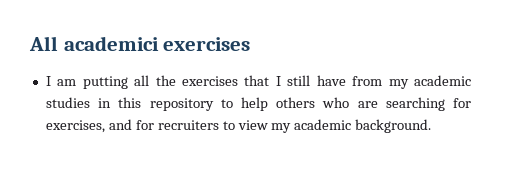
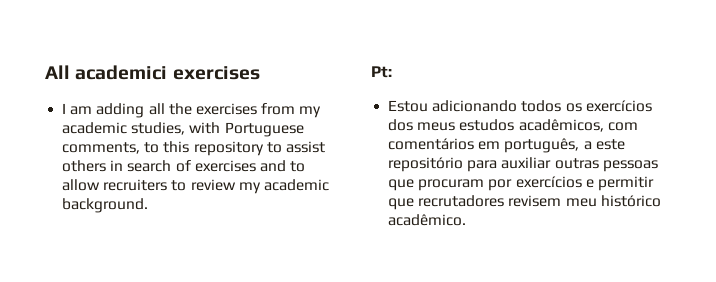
- I am putting all the exercises that I still have from my academic studies in this repository to help others who are searching for exercises, and for recruiters to view my academic background.
+ I am adding all the exercises from my academic studies, with Portuguese comments, to this repository to assist others in search of exercises and to allow recruiters to review my academic background.
+ Pt:
+ Estou adicionando todos os exercícios dos meus estudos acadêmicos, com comentários em português, a este repositório para auxiliar outras pessoas que procuram por exercícios e permitir que recrutadores revisem meu histórico acadêmico.

